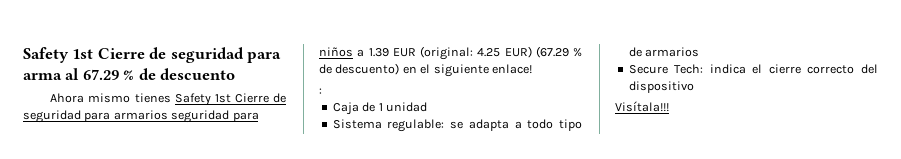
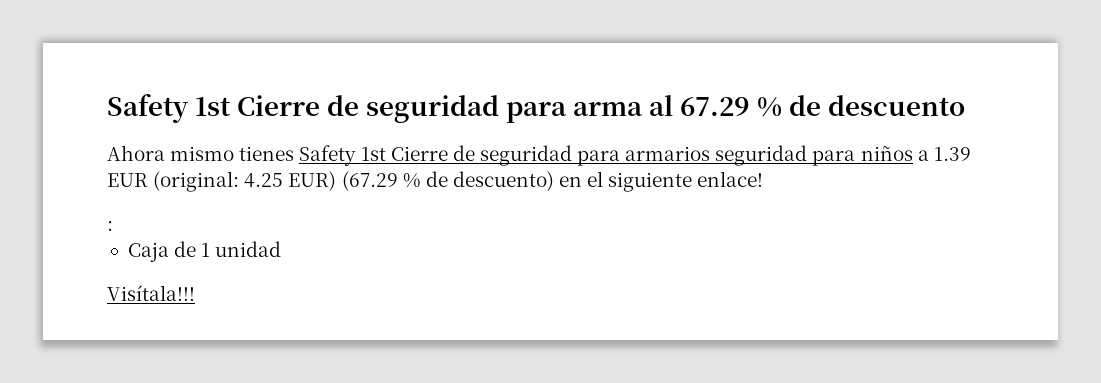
- Sistema regulable: se adapta a todo tipo de armarios
- Secure Tech: indica el cierre correcto del dispositivo

